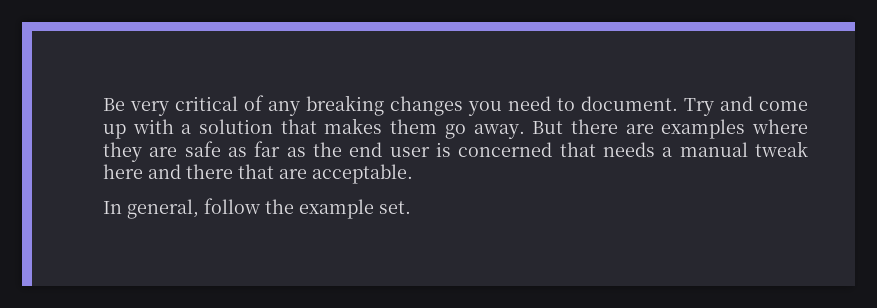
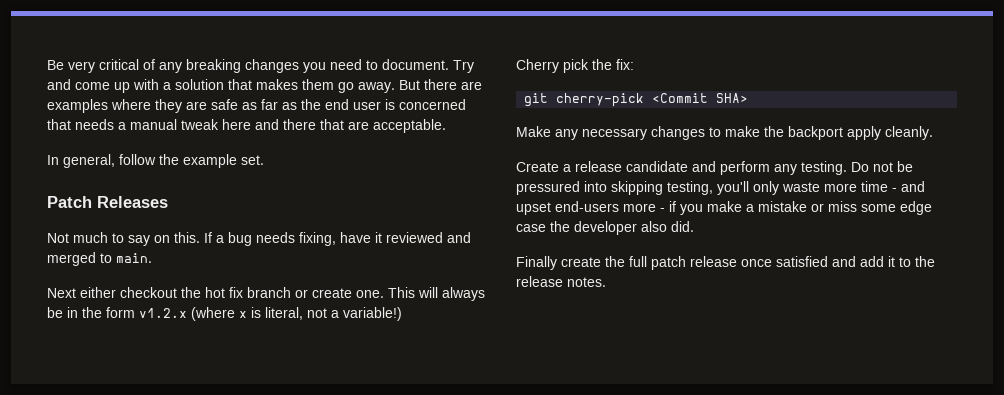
+ Patch Releases
+ Not much to say on this. If a bug needs fixing, have it reviewed and merged to main.
+ Next either checkout the hot fix branch or create one. This will always be in the form v1.2.x (where x is literal, not a variable!)
+ Cherry pick the fix:
+ git cherry-pick <Commit SHA>
+ Make any necessary changes to make the backport apply cleanly.
+ Create a release candidate and perform any testing. Do not be pressured into skipping testing, you'll only waste more time - and upset end-users more - if you make a mistake or miss some edge case the developer also did.
+ Finally create the full patch release once satisfied and add it to the release notes.

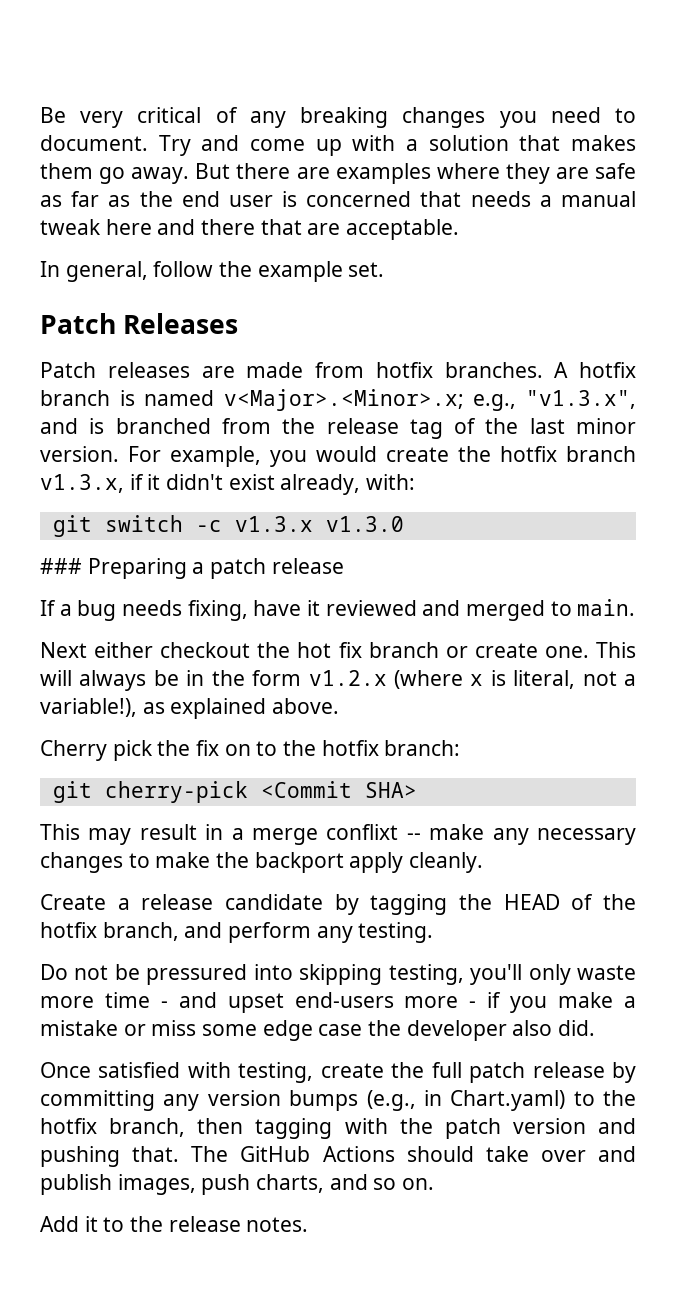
- Not much to say on this. If a bug needs fixing, have it reviewed and merged to main.
+ Patch releases are made from hotfix branches. A hotfix branch is named v<Major>.<Minor>.x; e.g., "v1.3.x", and is branched from the release tag of the last minor version. For example, you would create the hotfix branch v1.3.x, if it didn't exist already, with:
+ git switch -c v1.3.x v1.3.0
+ ### Preparing a patch release
+ If a bug needs fixing, have it reviewed and merged to main.
- This will always be in the form v1.2.x (where x is literal, not a variable!)
+ This will always be in the form v1.2.x (where x is literal, not a variable!), as explained above.
- Cherry pick the fix:
+ Cherry pick the fix on to the hotfix branch:
  git cherry-pick <Commit SHA>
- Make any necessary changes to make the backport apply cleanly.
+ This may result in a merge conflixt -- make any necessary changes to make the backport apply cleanly.
- Create a release candidate and perform any testing. Do not be pressured into skipping testing, you'll only waste more time - and upset end-users more - if you make a mistake or miss some edge case the developer also did.
+ Create a release candidate by tagging the HEAD of the hotfix branch, and perform any testing.
+ Do not be pressured into skipping testing, you'll only waste more time - and upset end-users more - if you make a mistake or miss some edge case the developer also did.
- Finally create the full patch release once satisfied and add it to the release notes.
+ Once satisfied with testing, create the full patch release by committing any version bumps (e.g., in Chart.yaml) to the hotfix branch, then tagging with the patch version and pushing that. The GitHub Actions should take over and publish images, push charts, and so on.
+ Add it to the release notes.

